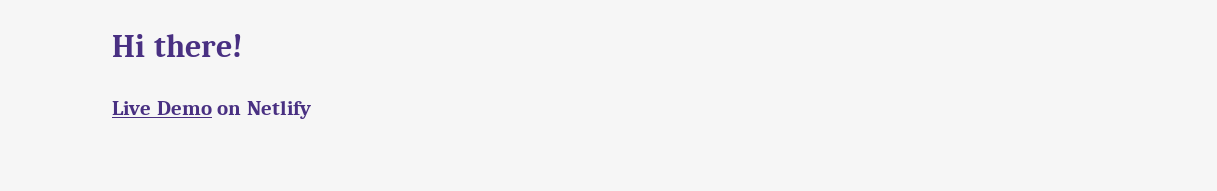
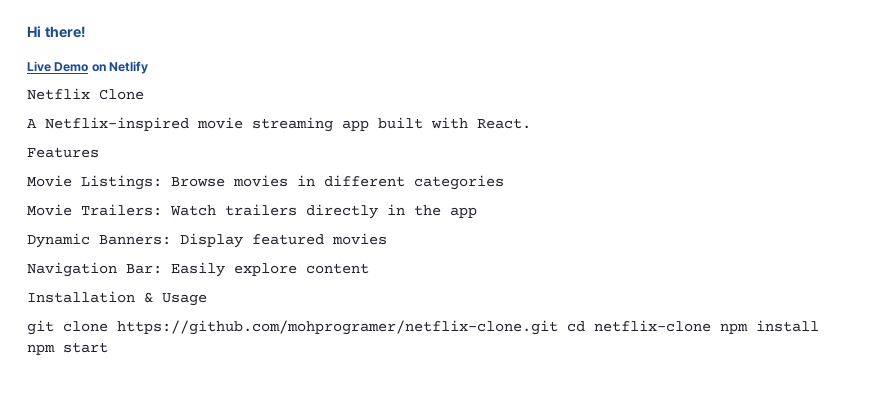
+ Netflix Clone
+ A Netflix-inspired movie streaming app built with React.
+ Features
+ Movie Listings: Browse movies in different categories
+ Movie Trailers: Watch trailers directly in the app
+ Dynamic Banners: Display featured movies
+ Navigation Bar: Easily explore content
+ Installation & Usage
+ git clone https://github.com/mohprogramer/netflix-clone.git cd netflix-clone npm install npm start

